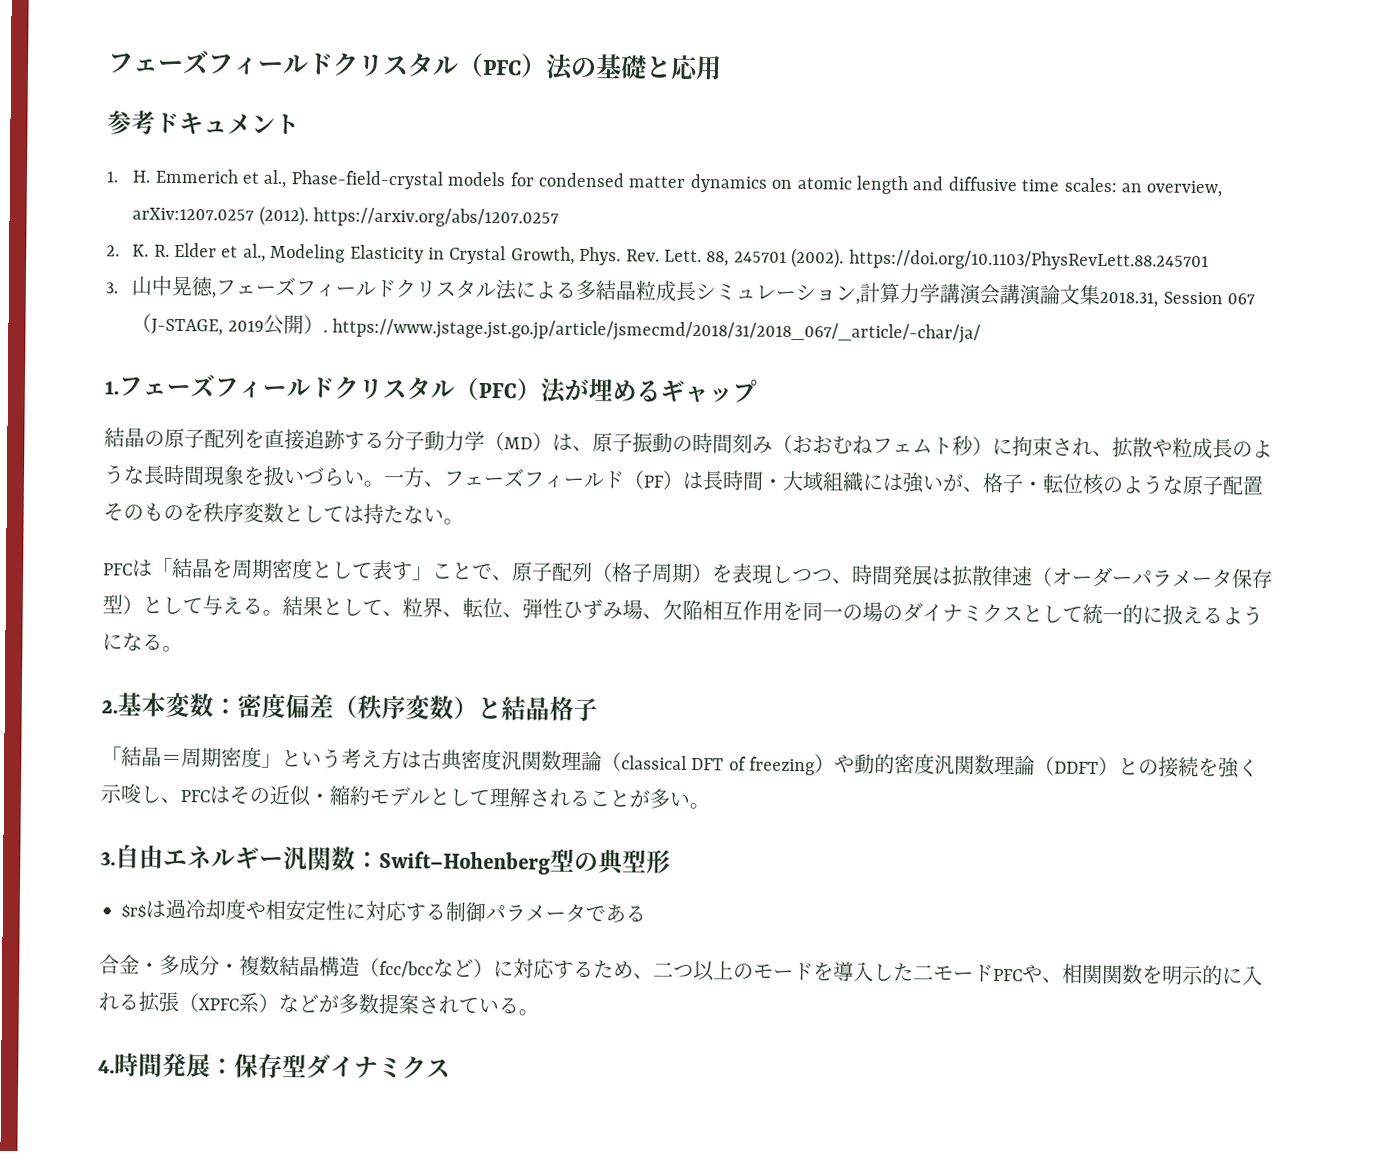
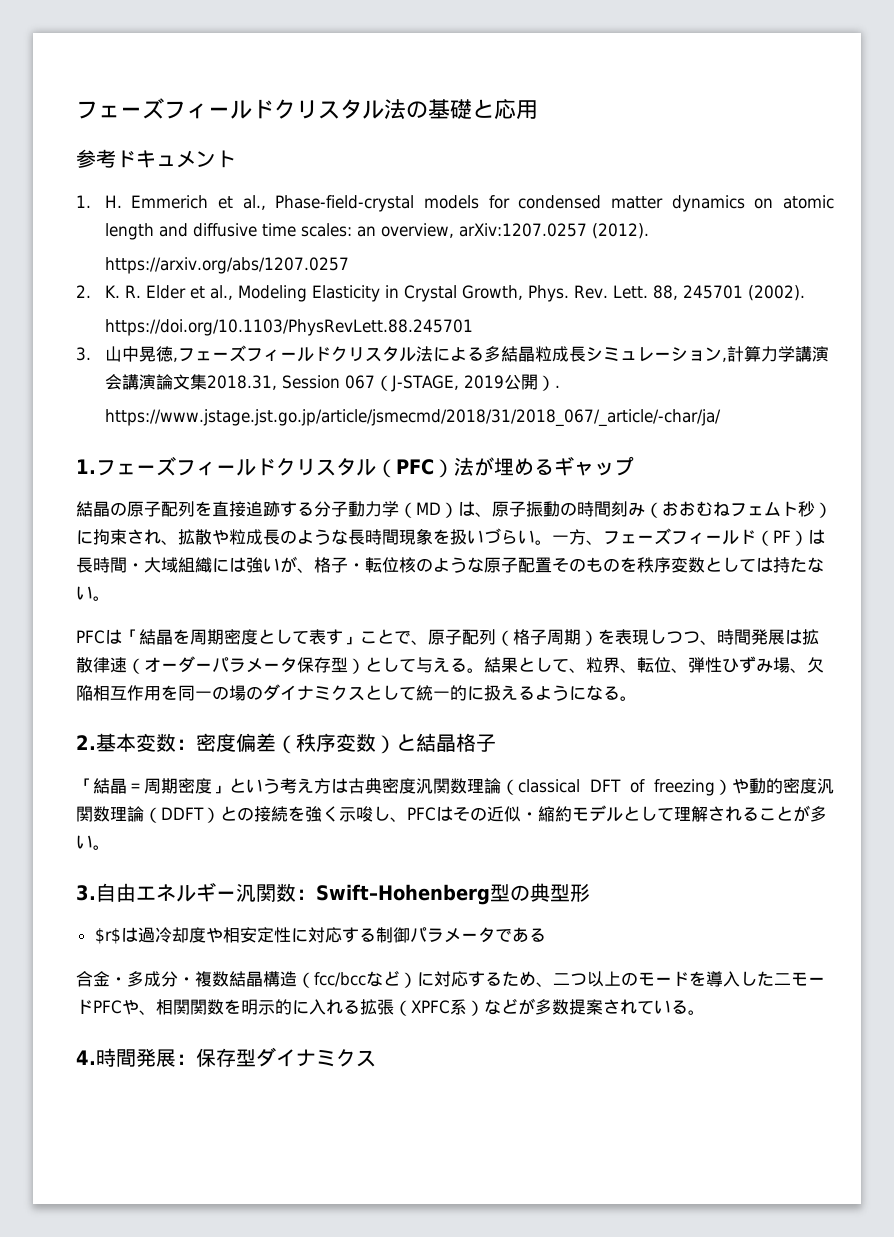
- フェーズフィールドクリスタル（PFC）法の基礎と応用
+ フェーズフィールドクリスタル法の基礎と応用
- 1. H. Emmerich et al., Phase-field-crystal models for condensed matter dynamics on atomic length and diffusive time scales: an overview, arXiv:1207.0257 (2012). https://arxiv.org/abs/1207.0257
+ 1. H. Emmerich et al., Phase-field-crystal models for condensed matter dynamics on atomic length and diffusive time scales: an overview, arXiv:1207.0257 (2012).
+ https://arxiv.org/abs/1207.0257
- 88, 245701 (2002). https://doi.org/10.1103/PhysRevLett.88.245701
+ 88, 245701 (2002).
+ https://doi.org/10.1103/PhysRevLett.88.245701
- 3.山中晃徳,フェーズフィールドクリスタル法による多結晶粒成長シミュレーション,計算力学講演会講演論文集2018.31, Session 067（J-STAGE, 2019公開）. https://www.jstage.jst.go.jp/article/jsmecmd/2018/31/2018_067/_article/-char/ja/
+ 3.山中晃徳,フェーズフィールドクリスタル法による多結晶粒成長シミュレーション,計算力学講演会講演論文集2018.31, Session 067（J-STAGE, 2019公開）.
+ https://www.jstage.jst.go.jp/article/jsmecmd/2018/31/2018_067/_article/-char/ja/

